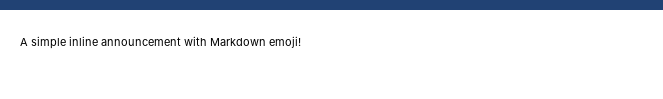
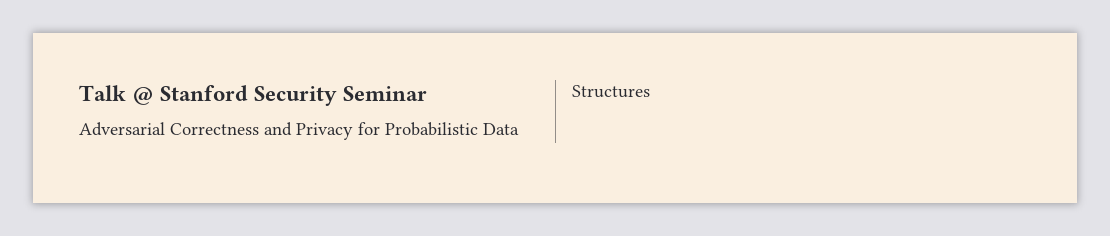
- A simple inline announcement with Markdown emoji!
+ Talk @ Stanford Security Seminar
+ Adversarial Correctness and Privacy for Probabilistic Data Structures

